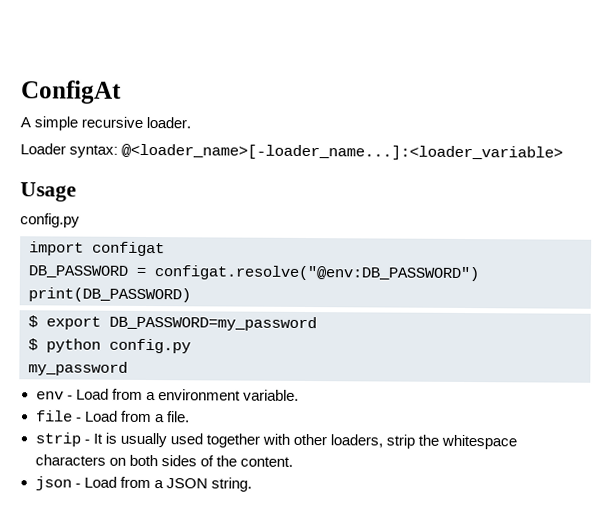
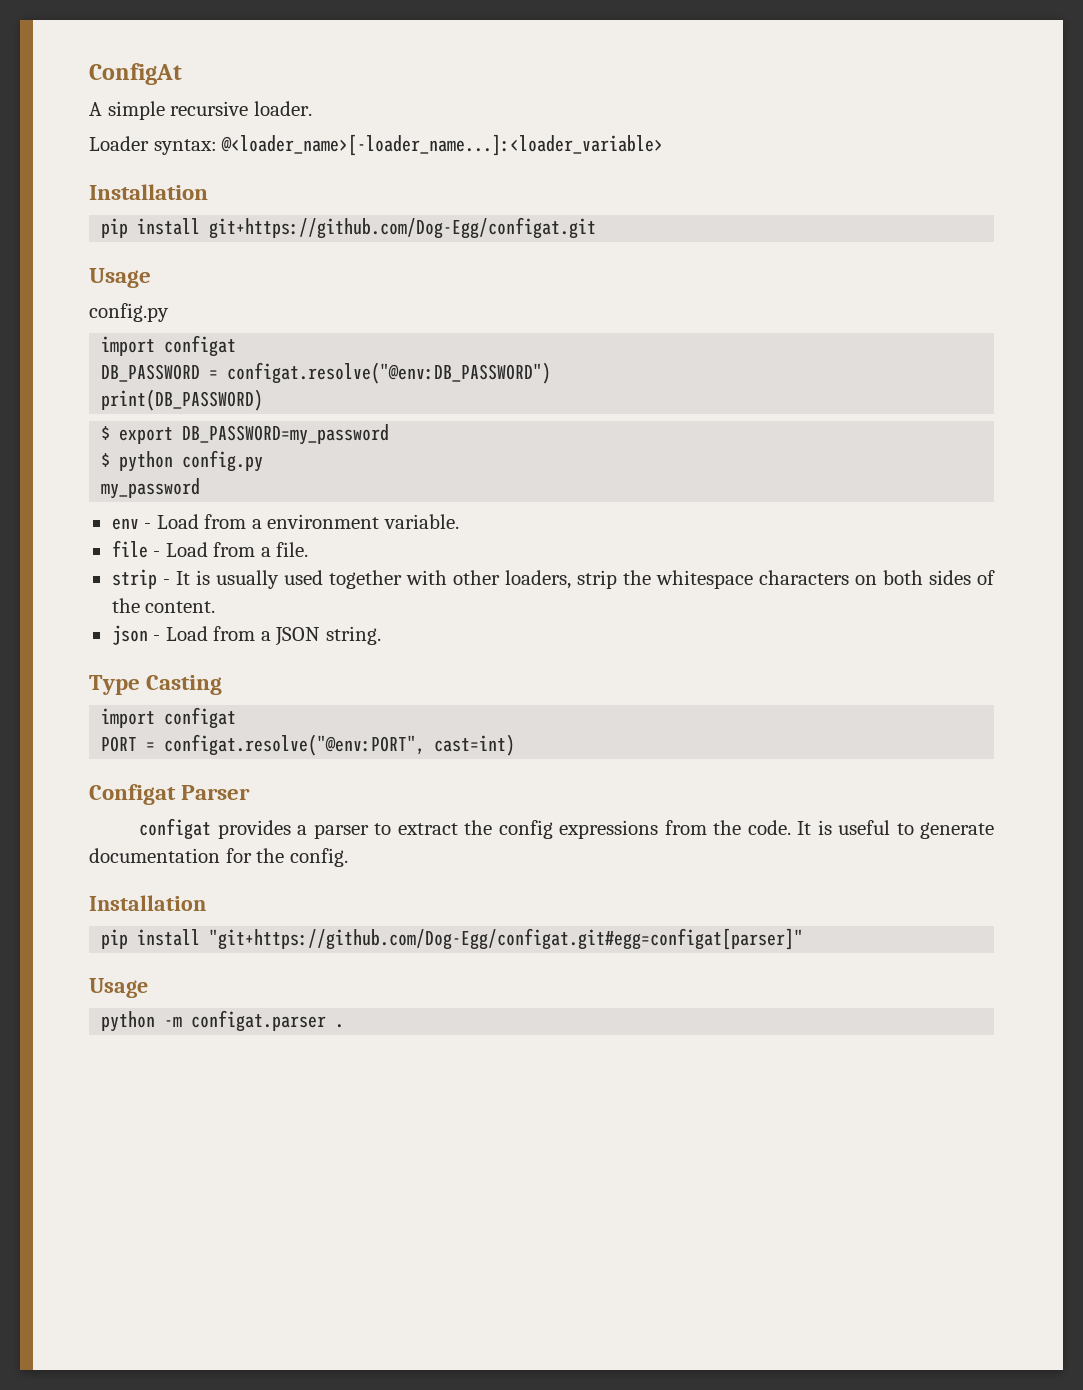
  Loader syntax: @<loader_name>[-loader_name...]:<loader_variable>
+ Installation
+ pip install git+https://github.com/Dog-Egg/configat.git
+ Type Casting
+ import configat
+ PORT = configat.resolve("@env:PORT", cast=int)
+ Configat Parser
+ configat provides a parser to extract the config expressions from the code. It is useful to generate documentation for the config.
+ Installation
+ pip install "git+https://github.com/Dog-Egg/configat.git#egg=configat[parser]"
+ Usage
+ python -m configat.parser .

